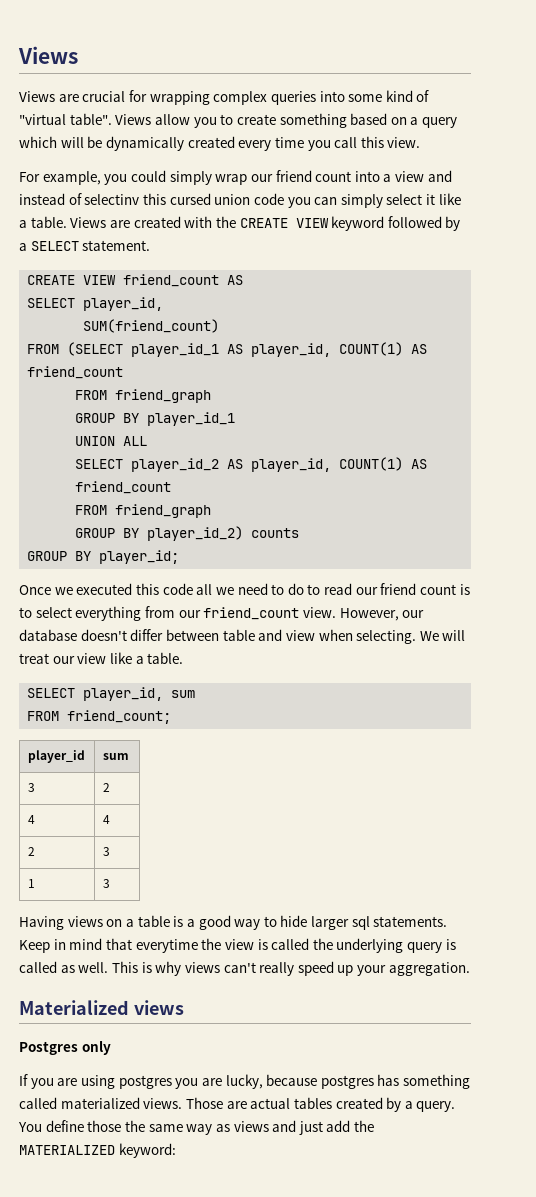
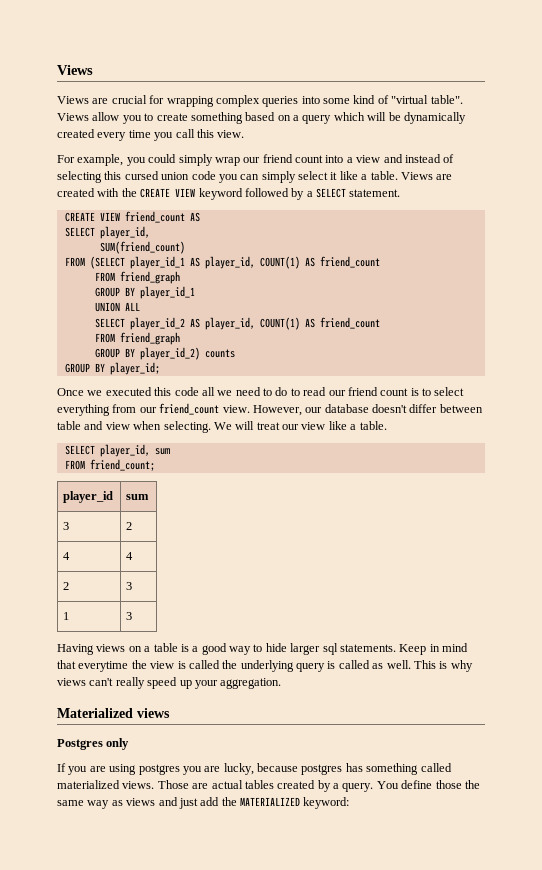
- For example, you could simply wrap our friend count into a view and instead of selectinv this cursed union code you can simply select it like a table.
+ For example, you could simply wrap our friend count into a view and instead of selecting this cursed union code you can simply select it like a table.

